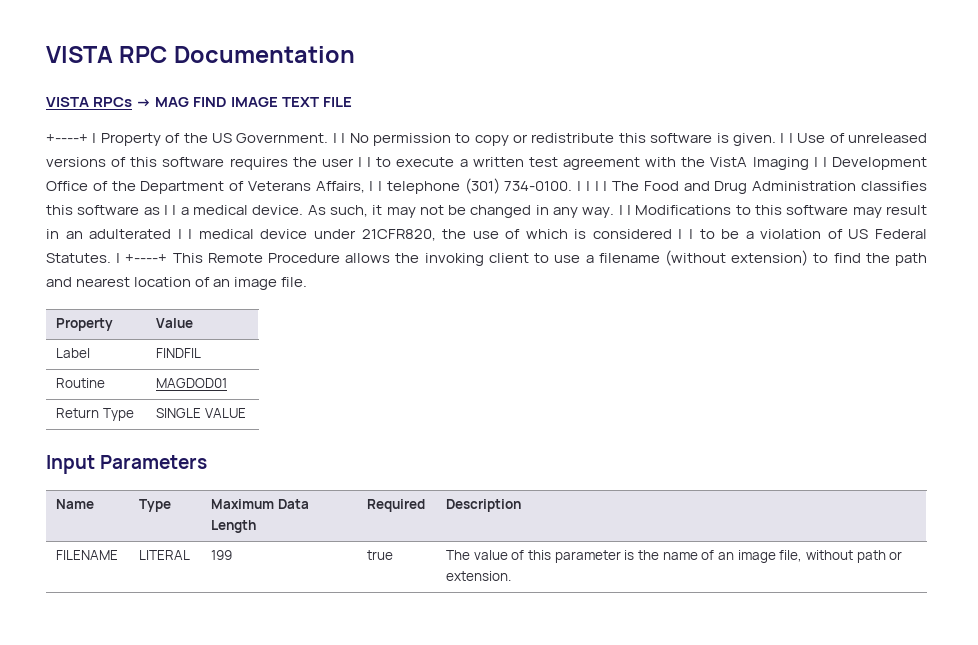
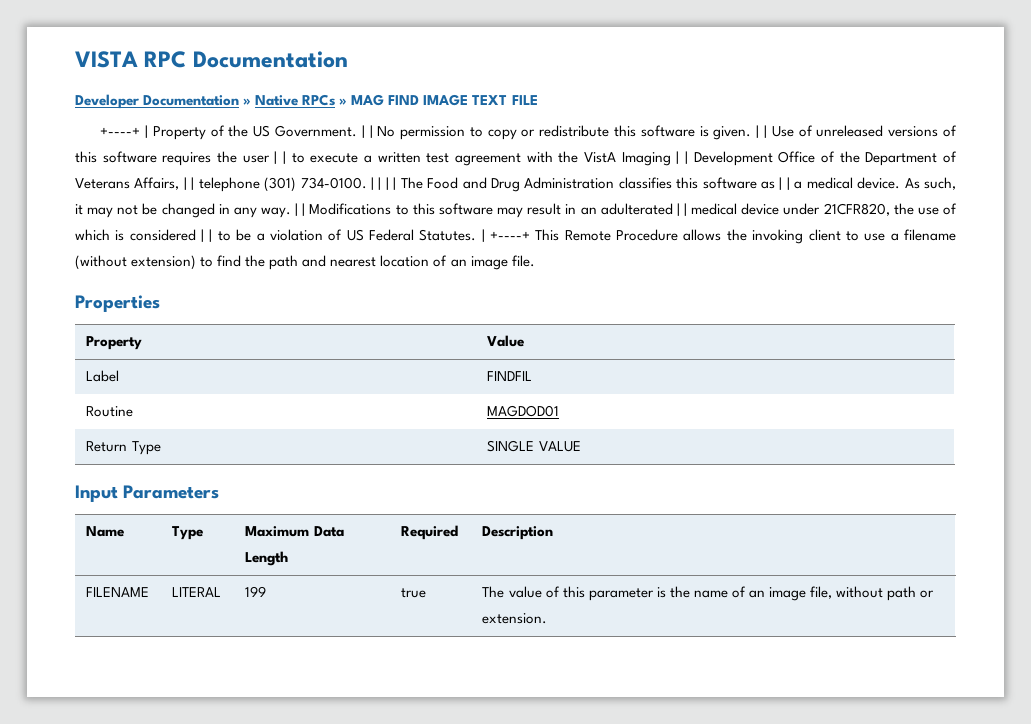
- VISTA RPCs → MAG FIND IMAGE TEXT FILE
+ Developer Documentation » Native RPCs » MAG FIND IMAGE TEXT FILE
+ Properties

